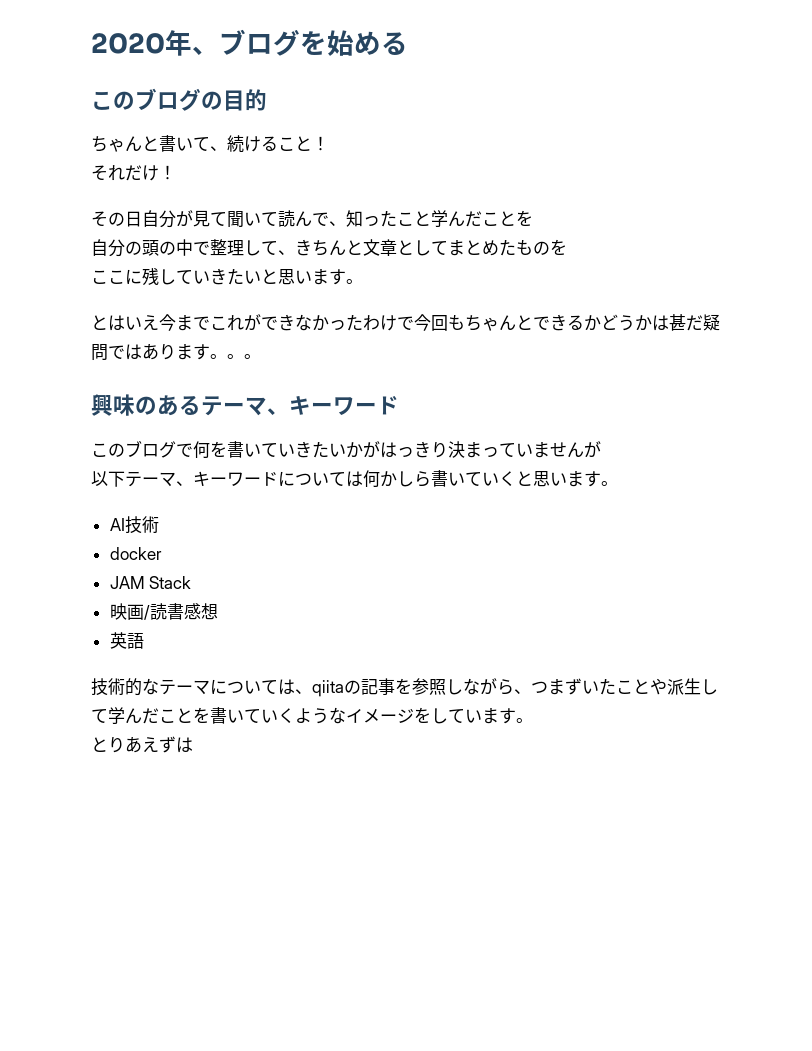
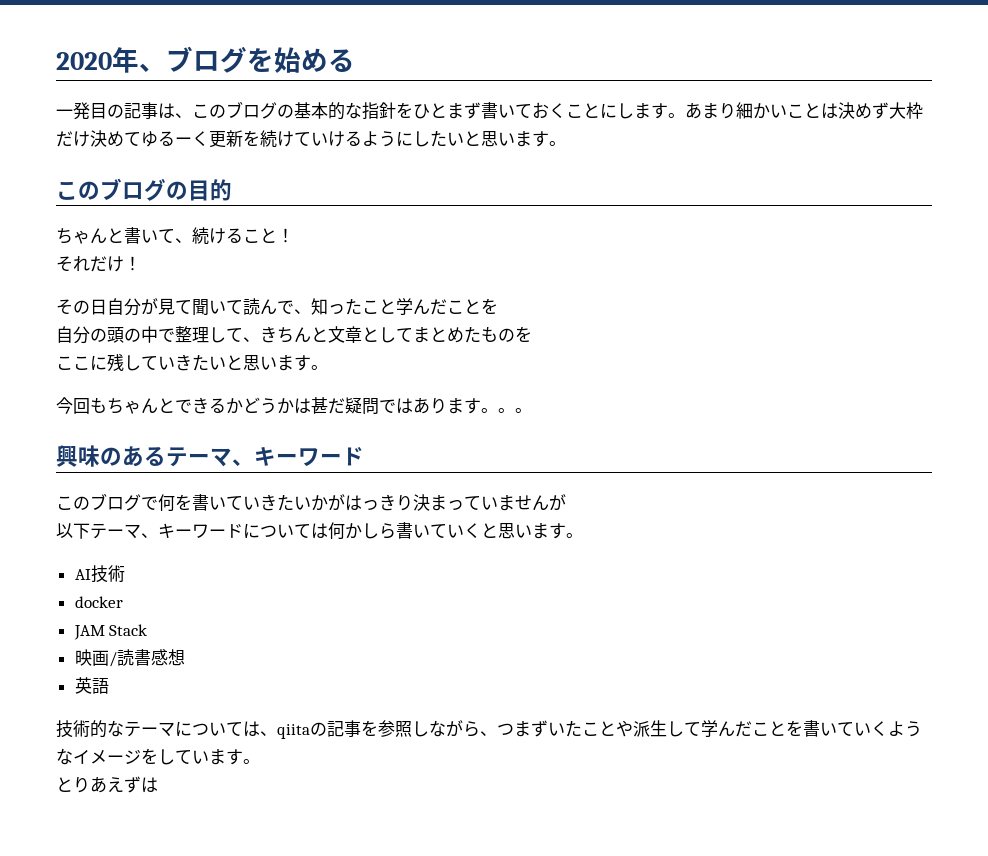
+ 一発目の記事は、このブログの基本的な指針をひとまず書いておくことにします。あまり細かいことは決めず大枠だけ決めてゆるーく更新を続けていけるようにしたいと思います。
- とはいえ今までこれができなかったわけで今回もちゃんとできるかどうかは甚だ疑問ではあります。
+ 今回もちゃんとできるかどうかは甚だ疑問ではあります。

